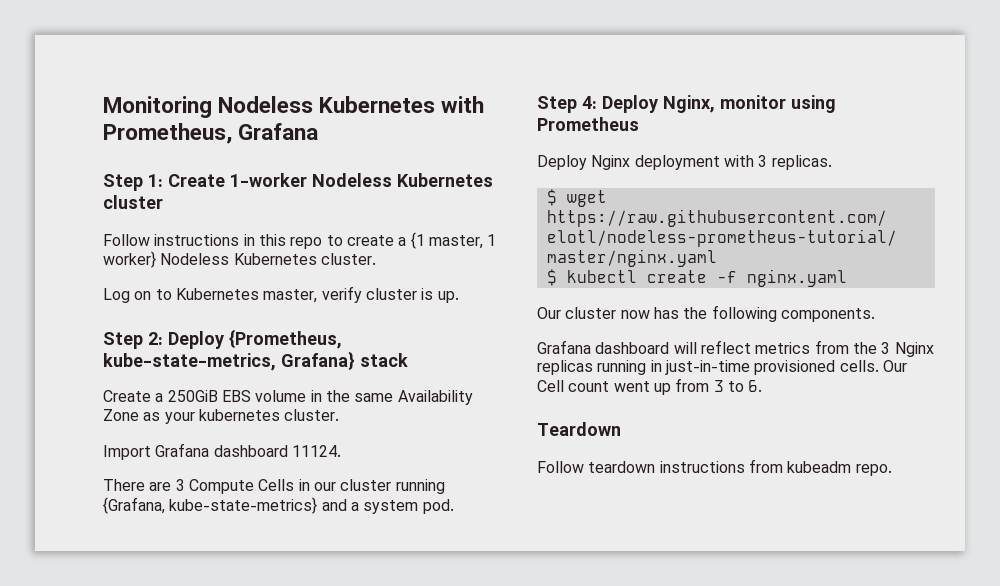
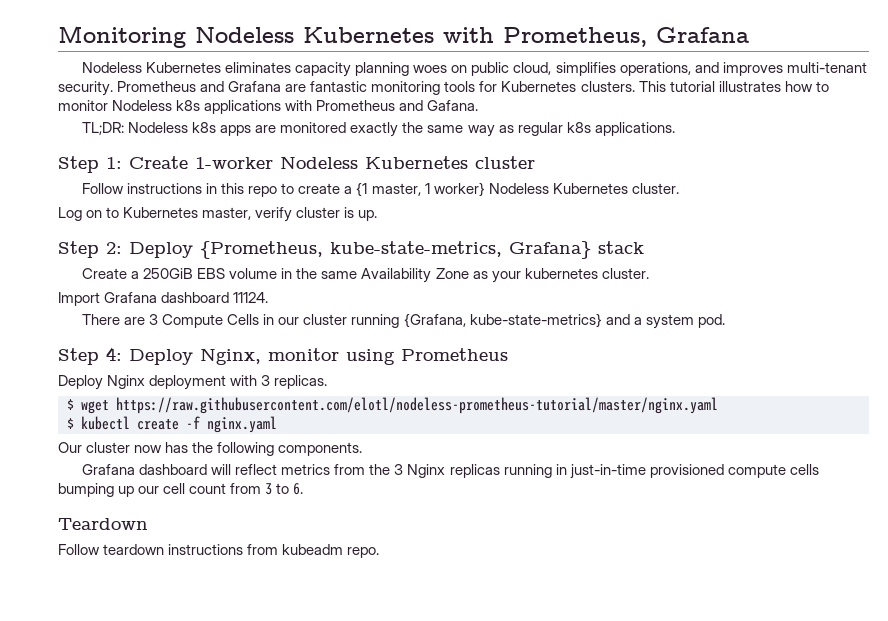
+ Nodeless Kubernetes eliminates capacity planning woes on public cloud, simplifies operations, and improves multi-tenant security. Prometheus and Grafana are fantastic monitoring tools for Kubernetes clusters. This tutorial illustrates how to monitor Nodeless k8s applications with Prometheus and Gafana.
+ TL;DR: Nodeless k8s apps are monitored exactly the same way as regular k8s applications.
- Grafana dashboard will reflect metrics from the 3 Nginx replicas running in just-in-time provisioned cells. Our Cell count went up from 3 to 6.
+ Grafana dashboard will reflect metrics from the 3 Nginx replicas running in just-in-time provisioned compute cells bumping up our cell count from 3 to 6.

